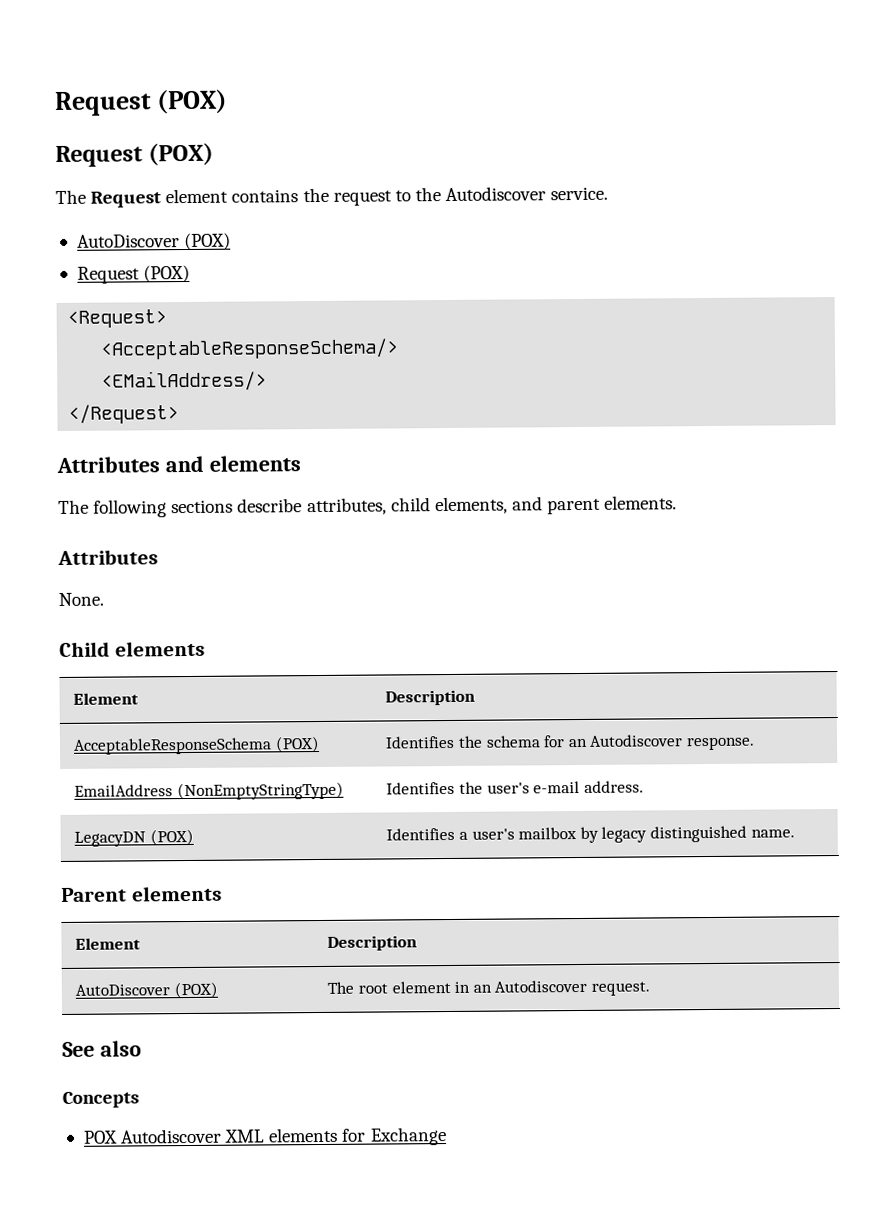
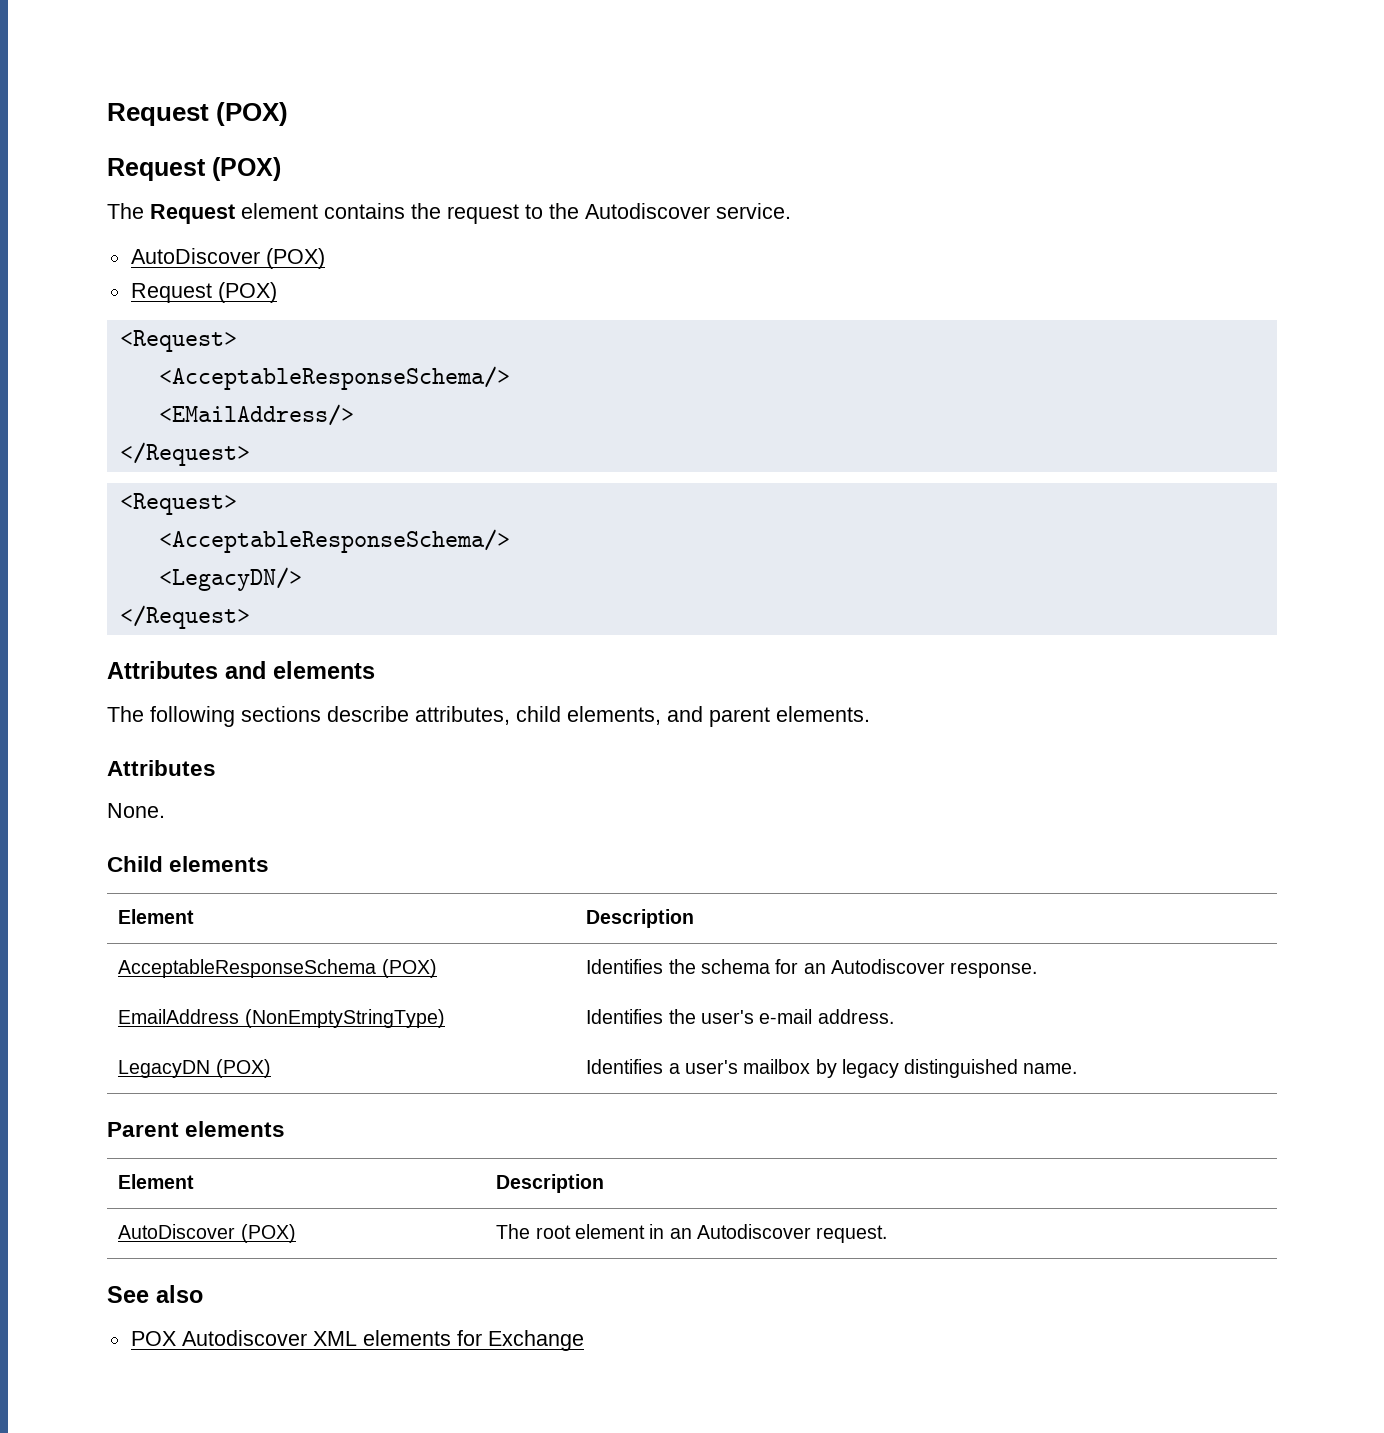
  <EMailAddress/>
+ </Request>
+ <Request>
+ <AcceptableResponseSchema/>
+ <LegacyDN/>
- Concepts

